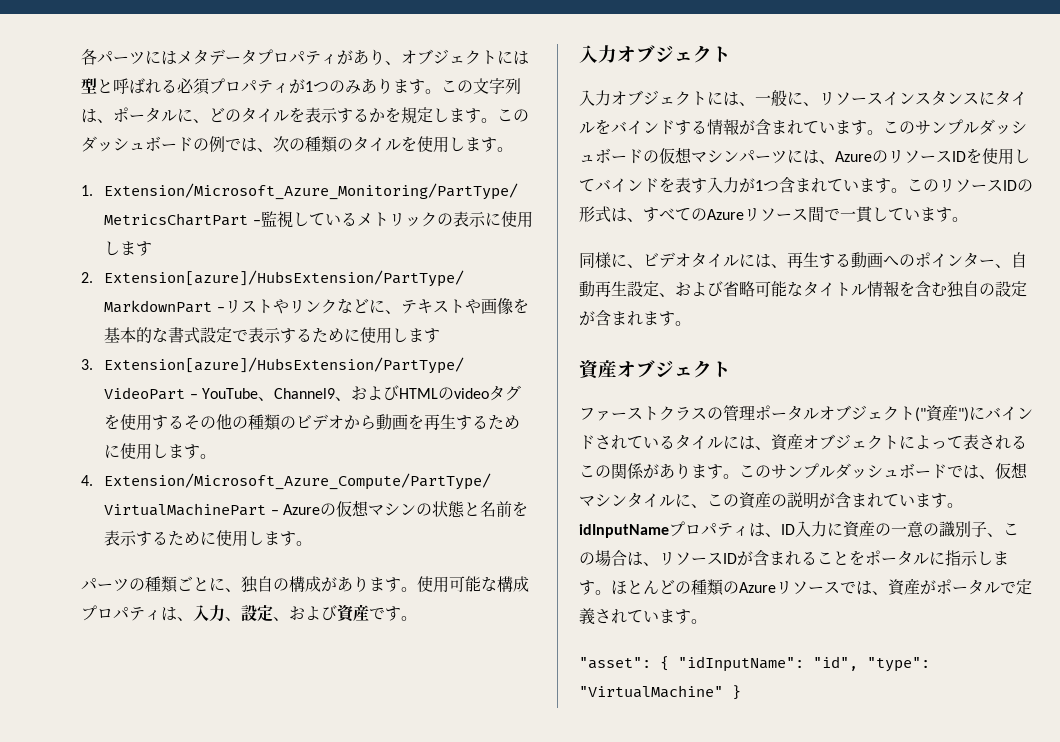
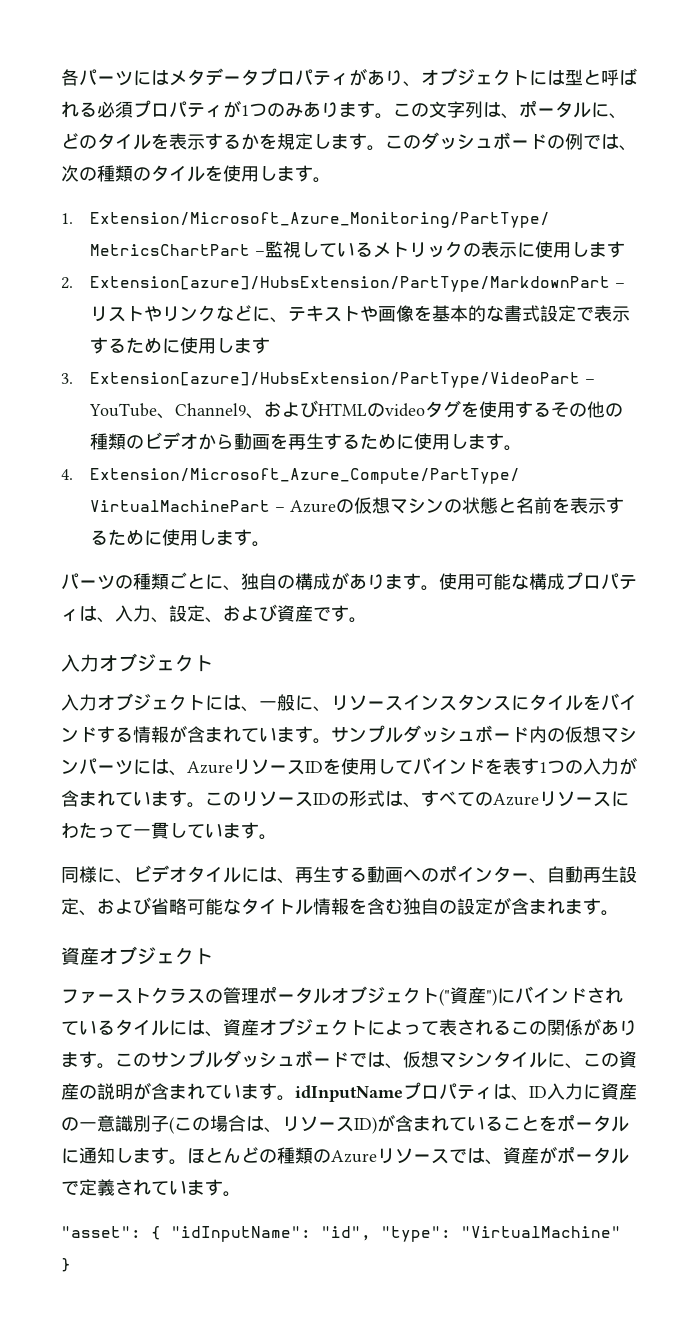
- このサンプルダッシュボードの仮想マシンパーツには、AzureのリソースIDを使用してバインドを表す入力が1つ含まれています。
+ サンプルダッシュボード内の仮想マシンパーツには、AzureリソースIDを使用してバインドを表す1つの入力が含まれています。
- このリソースIDの形式は、すべてのAzureリソース間で一貫しています。
+ このリソースIDの形式は、すべてのAzureリソースにわたって一貫しています。
- このサンプルダッシュボードでは、仮想マシンタイルに、この資産の説明が含まれています。idInputNameプロパティは、ID入力に資産の一意の識別子、この場合は、リソースIDが含まれることをポータルに指示します。
+ このサンプルダッシュボードでは、仮想マシンタイルに、この資産の説明が含まれています。idInputNameプロパティは、ID入力に資産の一意識別子(この場合は、リソースID)が含まれていることをポータルに通知します。

